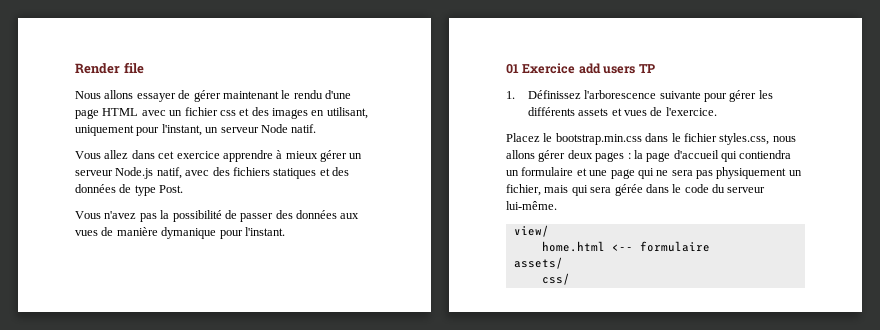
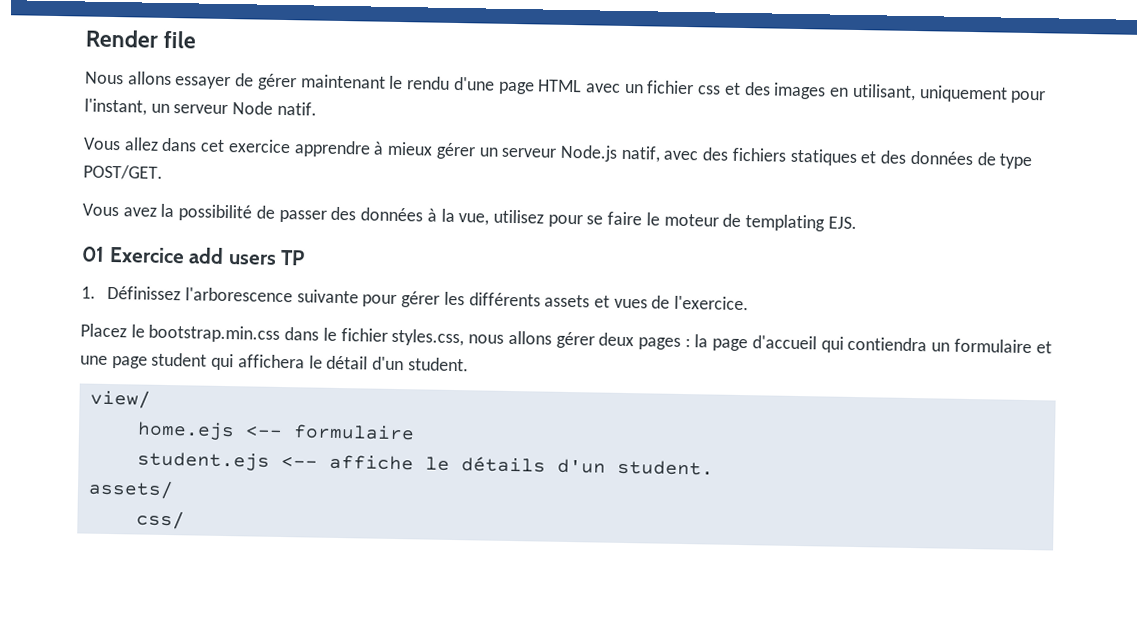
- Vous allez dans cet exercice apprendre à mieux gérer un serveur Node.js natif, avec des fichiers statiques et des données de type Post.
- Vous n'avez pas la possibilité de passer des données aux vues de manière dymanique pour l'instant.
+ Vous allez dans cet exercice apprendre à mieux gérer un serveur Node.js natif, avec des fichiers statiques et des données de type POST/GET.
+ Vous avez la possibilité de passer des données à la vue, utilisez pour se faire le moteur de templating EJS.
- Placez le bootstrap.min.css dans le fichier styles.css, nous allons gérer deux pages : la page d'accueil qui contiendra un formulaire et une page qui ne sera pas physiquement un fichier, mais qui sera gérée dans le code du serveur lui-même.
+ Placez le bootstrap.min.css dans le fichier styles.css, nous allons gérer deux pages : la page d'accueil qui contiendra un formulaire et une page student qui affichera le détail d'un student.
- home.html <-- formulaire
+ home.ejs <-- formulaire
+ student.ejs <-- affiche le détails d'un student.

